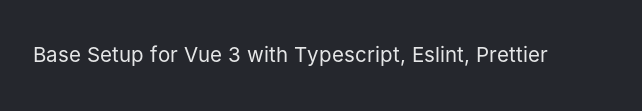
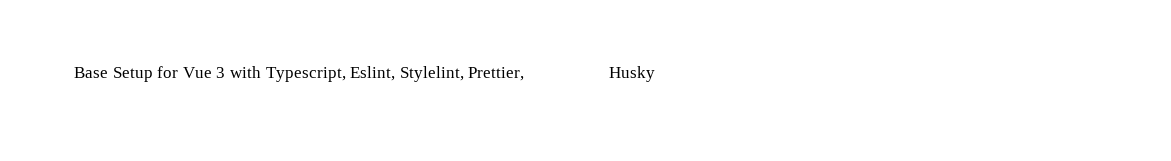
- Base Setup for Vue 3 with Typescript, Eslint, Prettier
+ Base Setup for Vue 3 with Typescript, Eslint, Stylelint, Prettier, Husky

